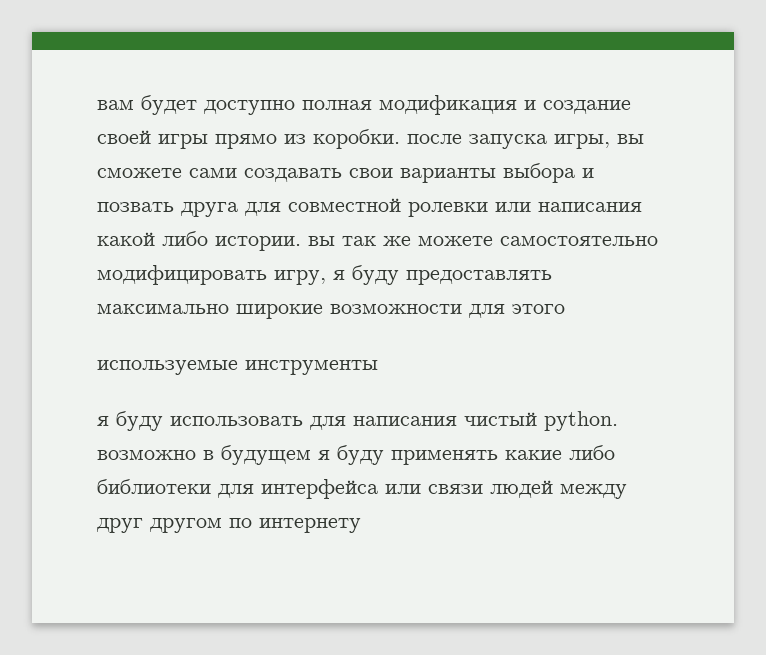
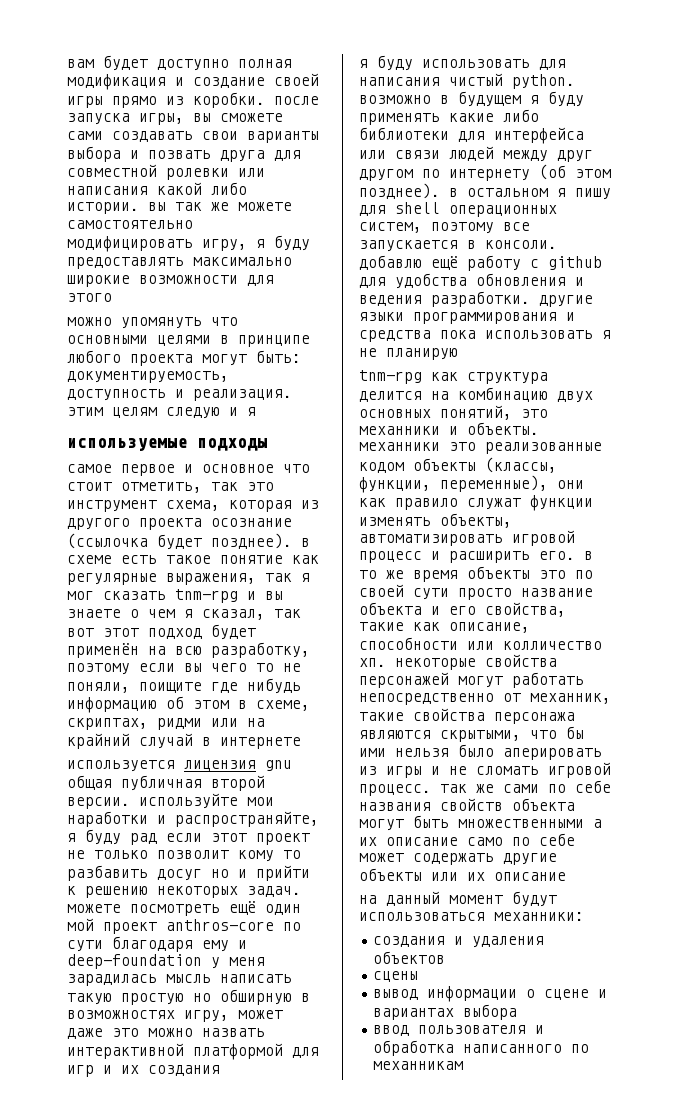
- используемые инструменты
+ можно упомянуть что основными целями в принципе любого проекта могут быть: документируемость, доступность и реализация. этим целям следую и я
+ используемые подходы
+ самое первое и основное что стоит отметить, так это инструмент схема, которая из другого проекта осознание (ссылочка будет позднее). в схеме есть такое понятие как регулярные выражения, так я мог сказать tnm-rpg и вы знаете о чем я сказал, так вот этот подход будет применён на всю разработку, поэтому если вы чего то не поняли, поищите где нибудь информацию об этом в схеме, скриптах, ридми или на крайний случай в интернете
+ используется лицензия gnu общая публичная второй версии. используйте мои наработки и распространяйте, я буду рад если этот проект не только позволит кому то разбавить досуг но и прийти к решению некоторых задач. можете посмотреть ещё один мой проект anthros-core по сути благодаря ему и deep-foundation у меня зарадилась мысль написать такую простую но обширную в возможностях игру, может даже это можно назвать интерактивной платформой для игр и их создания
- я буду использовать для написания чистый python. возможно в будущем я буду применять какие либо библиотеки для интерфейса или связи людей между друг другом по интернету
+ я буду использовать для написания чистый python. возможно в будущем я буду применять какие либо библиотеки для интерфейса или связи людей между друг другом по интернету (об этом позднее). в остальном я пишу для shell операционных систем, поэтому все запускается в консоли. добавлю ещё работу с github для удобства обновления и ведения разработки. другие языки программирования и средства пока использовать я не планирую
+ tnm-rpg как структура делится на комбинацию двух основных понятий, это механники и объекты. механники это реализованные кодом объекты (классы, функции, переменные), они как правило служат функции изменять объекты, автоматизировать игровой процесс и расширить его. в то же время объекты это по своей сути просто название объекта и его свойства, такие как описание, способности или колличество хп. некоторые свойства персонажей могут работать непосредственно от механник, такие свойства персонажа являются скрытыми, что бы ими нельзя было аперировать из игры и не сломать игровой процесс. так же сами по себе названия свойств объекта могут быть множественными а их описание само по себе может содержать другие объекты или их описание
+ на данный момент будут использоваться механники:
+ создания и удаления объектов
+ сцены
+ вывод информации о сцене и вариантах выбора
+ ввод пользователя и обработка написанного по механникам

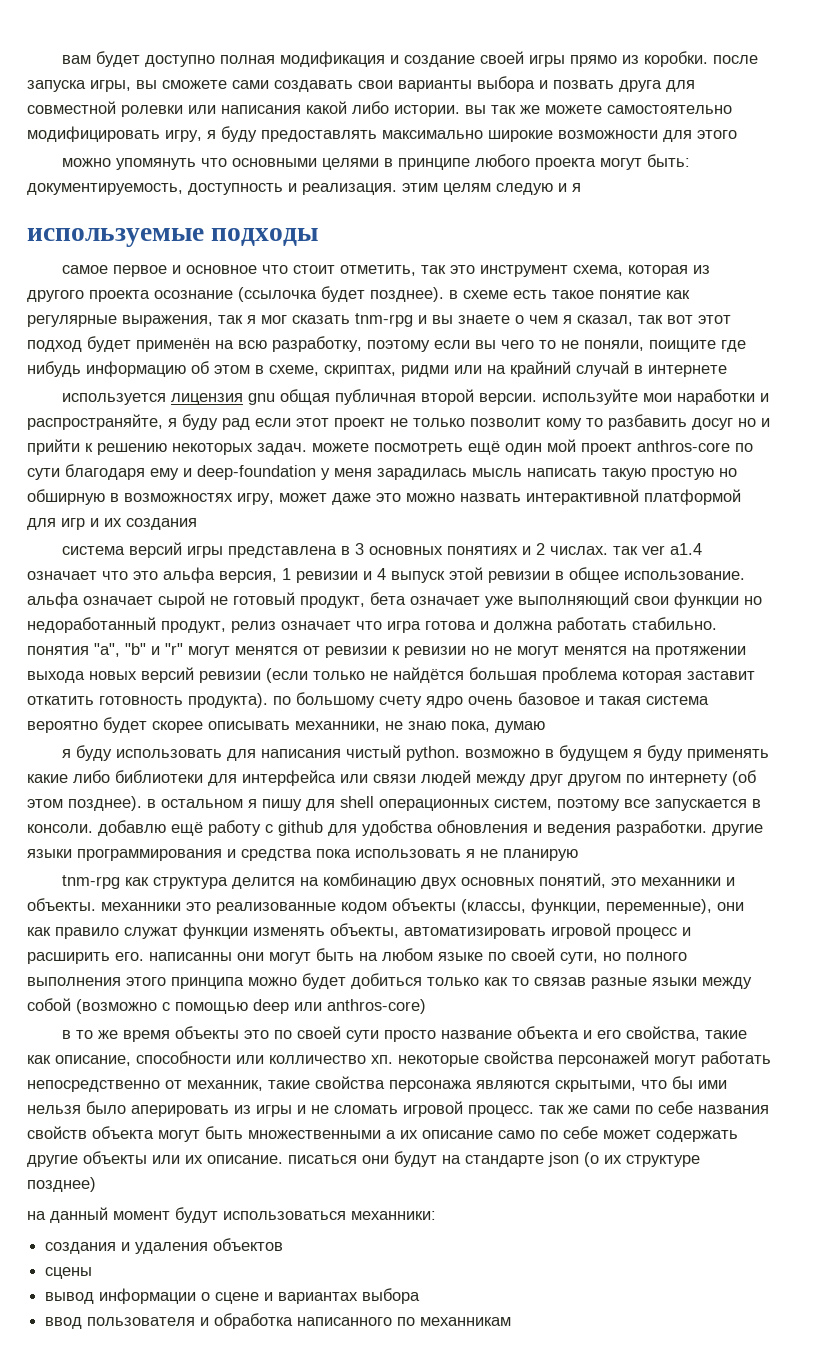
+ система версий игры представлена в 3 основных понятиях и 2 числах. так ver a1.4 означает что это альфа версия, 1 ревизии и 4 выпуск этой ревизии в общее использование. альфа означает сырой не готовый продукт, бета означает уже выполняющий свои функции но недоработанный продукт, релиз означает что игра готова и должна работать стабильно. понятия "a", "b" и "r" могут менятся от ревизии к ревизии но не могут менятся на протяжении выхода новых версий ревизии (если только не найдётся большая проблема которая заставит откатить готовность продукта). по большому счету ядро очень базовое и такая система вероятно будет скорее описывать механники, не знаю пока, думаю
- tnm-rpg как структура делится на комбинацию двух основных понятий, это механники и объекты. механники это реализованные кодом объекты (классы, функции, переменные), они как правило служат функции изменять объекты, автоматизировать игровой процесс и расширить его. в то же время объекты это по своей сути просто название объекта и его свойства, такие как описание, способности или колличество хп. некоторые свойства персонажей могут работать непосредственно от механник, такие свойства персонажа являются скрытыми, что бы ими нельзя было аперировать из игры и не сломать игровой процесс. так же сами по себе названия свойств объекта могут быть множественными а их описание само по себе может содержать другие объекты или их описание
+ tnm-rpg как структура делится на комбинацию двух основных понятий, это механники и объекты. механники это реализованные кодом объекты (классы, функции, переменные), они как правило служат функции изменять объекты, автоматизировать игровой процесс и расширить его. написанны они могут быть на любом языке по своей сути, но полного выполнения этого принципа можно будет добиться только как то связав разные языки между собой (возможно с помощью deep или anthros-core)
+ в то же время объекты это по своей сути просто название объекта и его свойства, такие как описание, способности или колличество хп. некоторые свойства персонажей могут работать непосредственно от механник, такие свойства персонажа являются скрытыми, что бы ими нельзя было аперировать из игры и не сломать игровой процесс. так же сами по себе названия свойств объекта могут быть множественными а их описание само по себе может содержать другие объекты или их описание. писаться они будут на стандарте json (о их структуре позднее)

